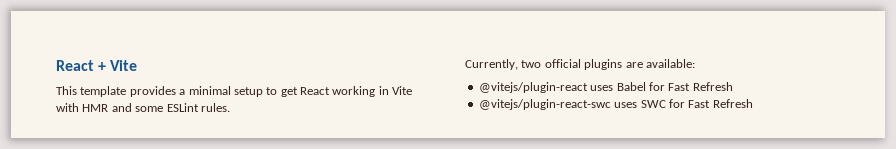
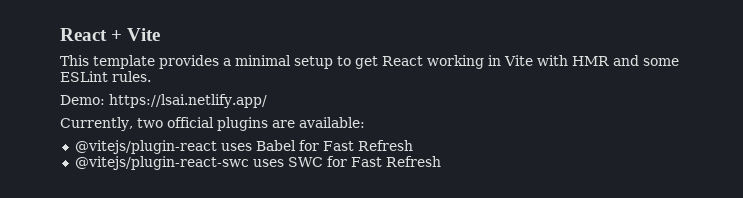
+ Demo: https://lsai.netlify.app/

